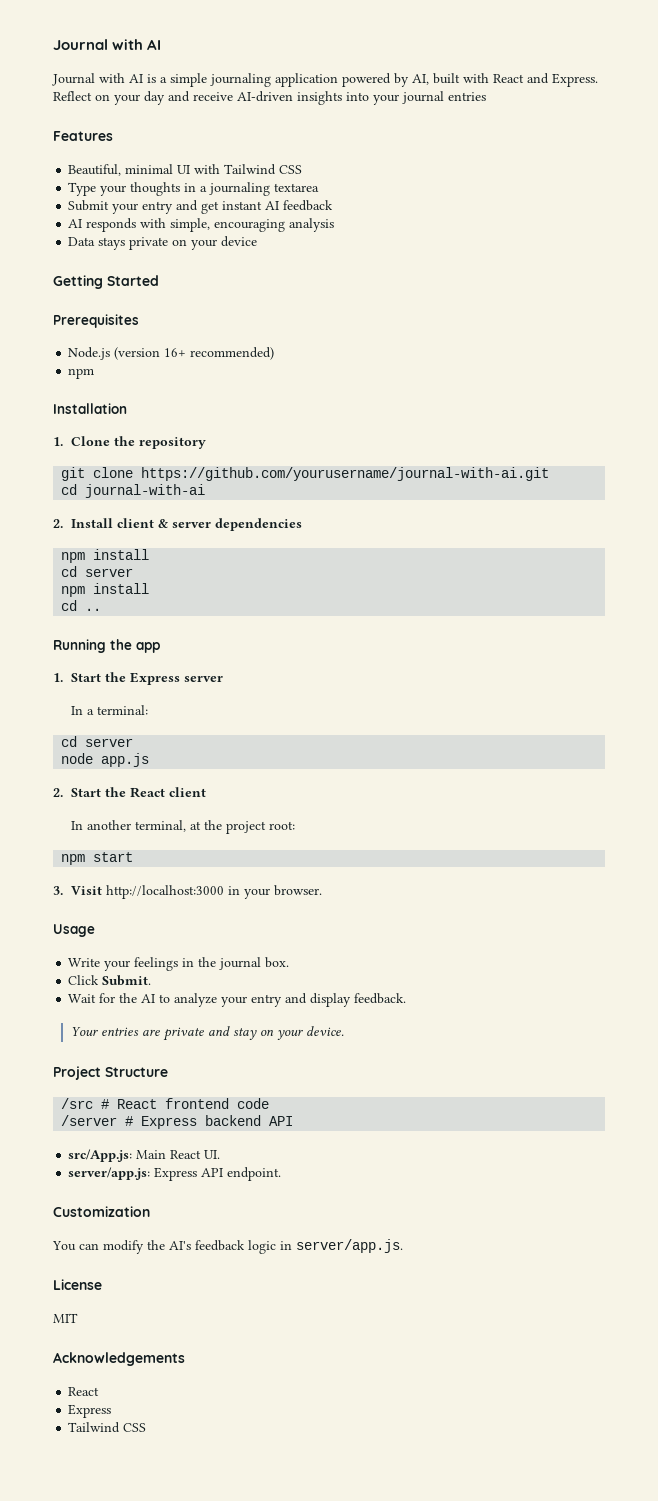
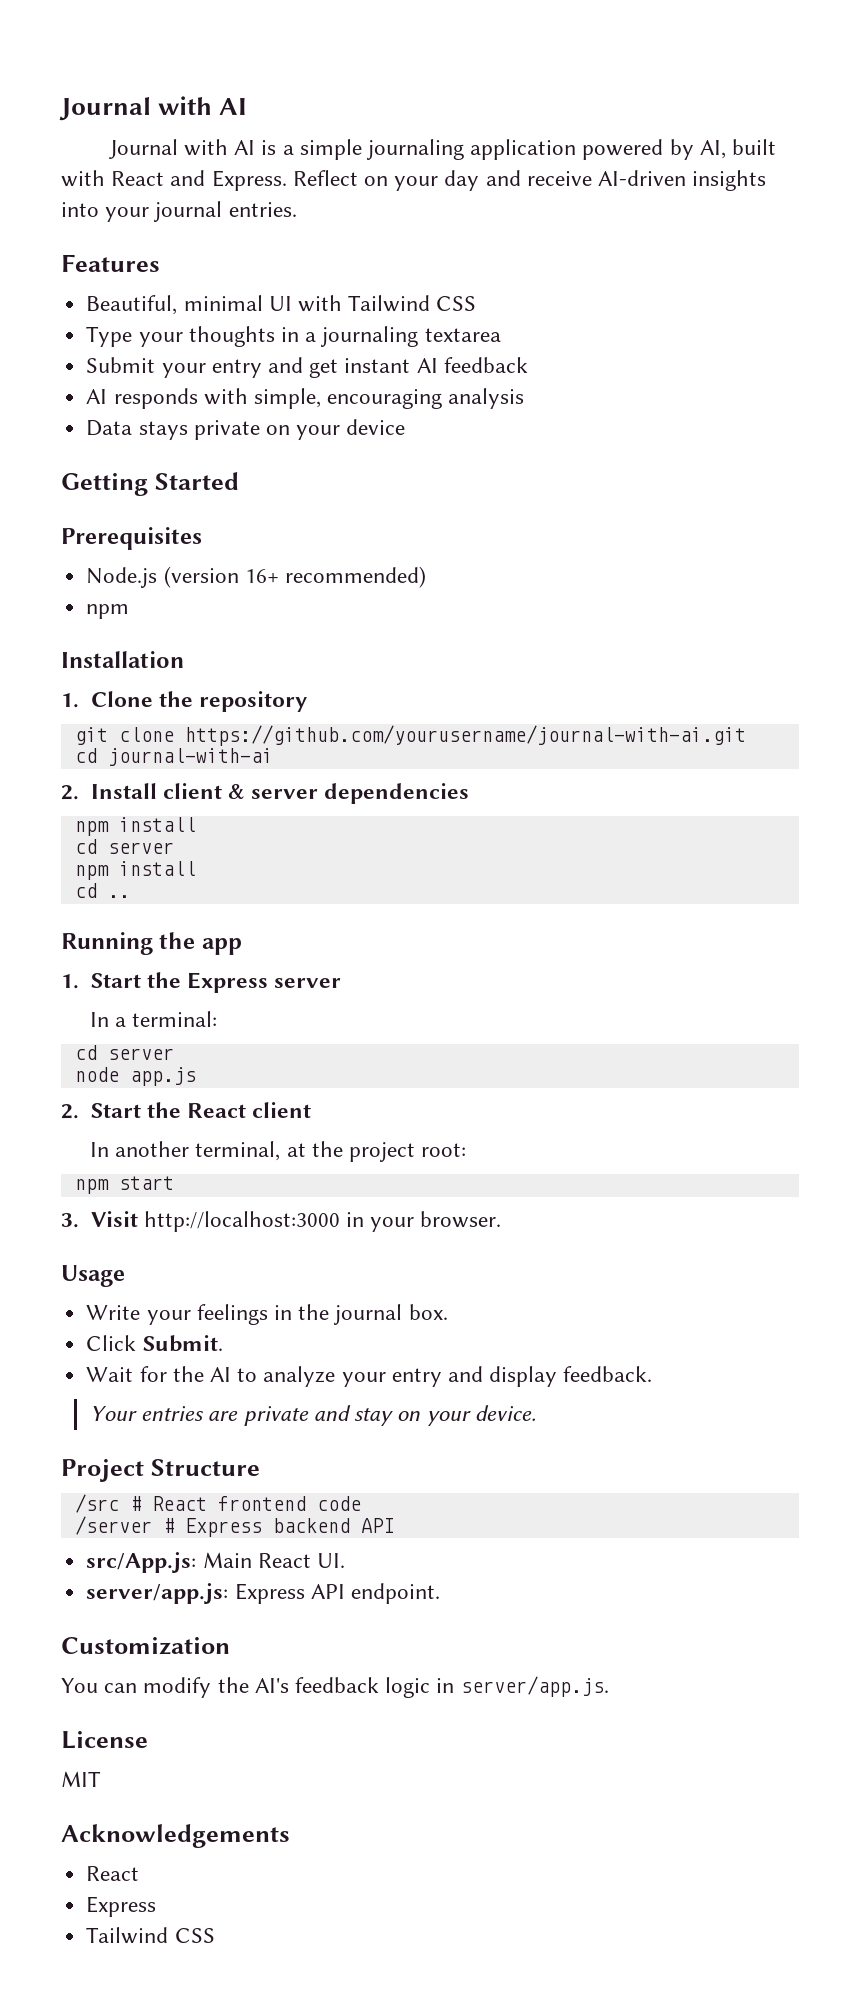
- Reflect on your day and receive AI-driven insights into your journal entries
+ Reflect on your day and receive AI-driven insights into your journal entries.

